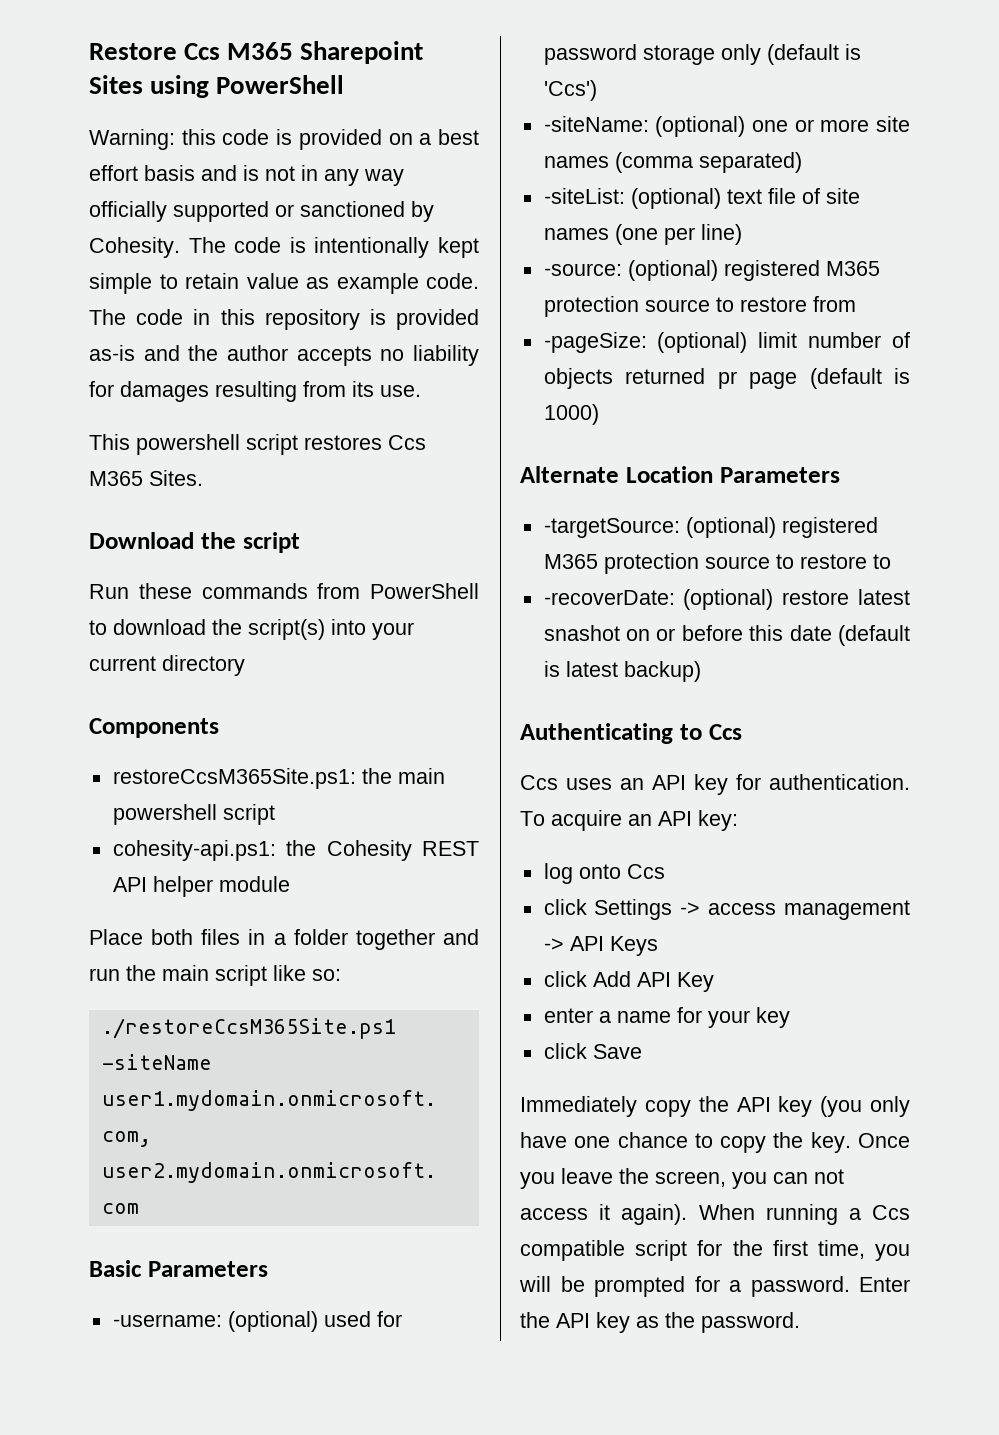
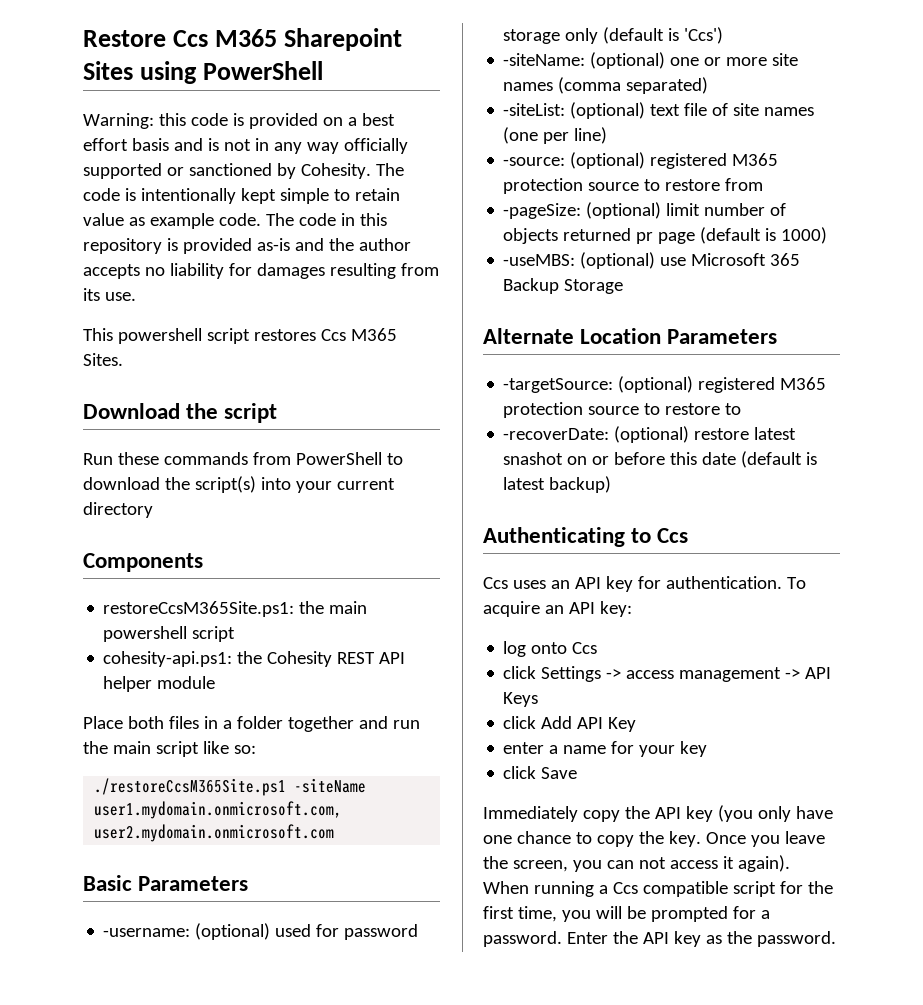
+ -useMBS: (optional) use Microsoft 365 Backup Storage

